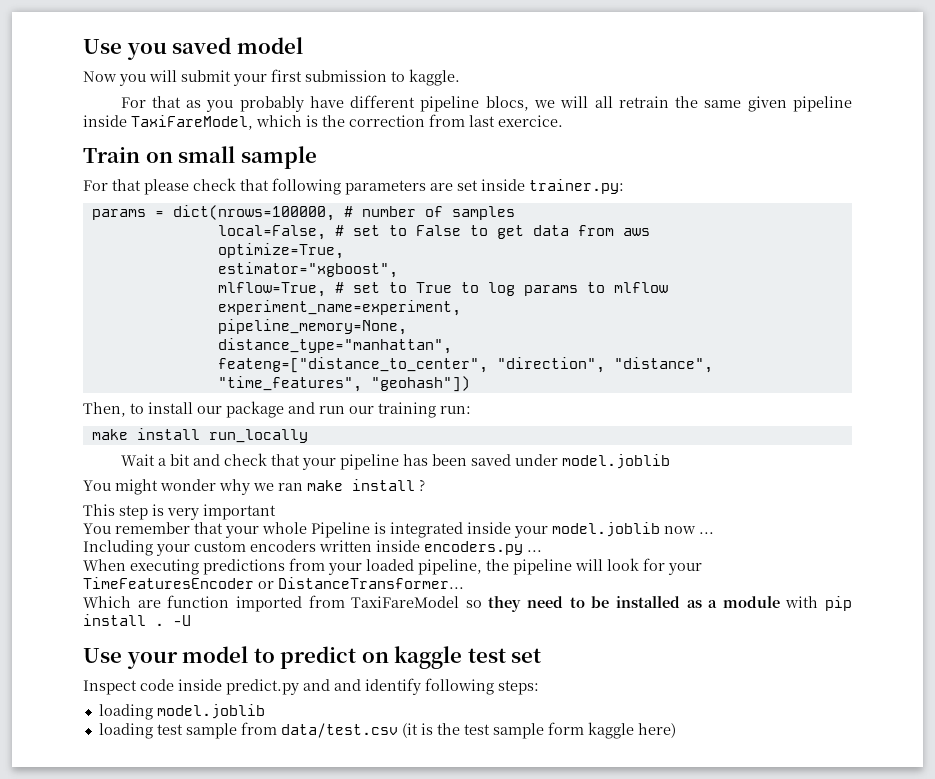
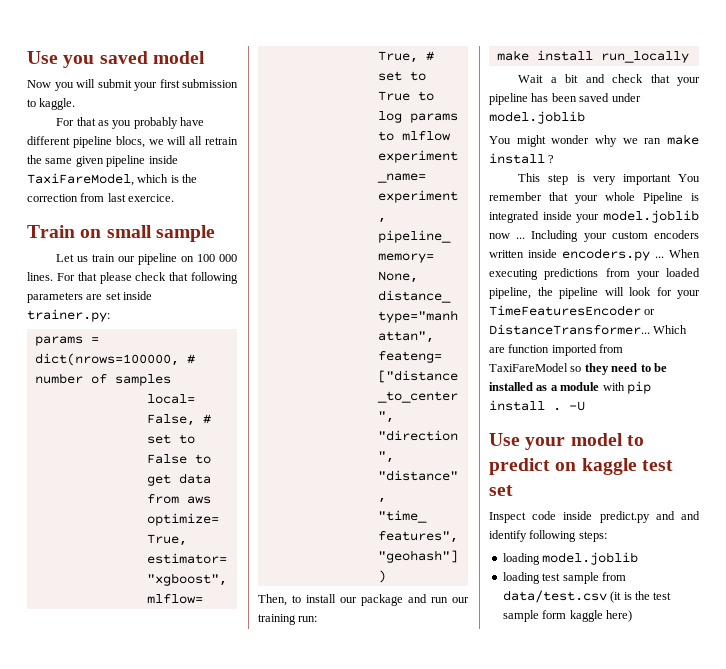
+ Let us train our pipeline on 100 000 lines.
- This step is very important
- You remember that your whole Pipeline is integrated inside your model.joblib now ...
- Including your custom encoders written inside encoders.py ...
- When executing predictions from your loaded pipeline, the pipeline will look for your TimeFeaturesEncoder or DistanceTransformer...
- Which are function imported from TaxiFareModel so they need to be installed as a module with pip install .
+ This step is very important You remember that your whole Pipeline is integrated inside your model.joblib now ... Including your custom encoders written inside encoders.py ... When executing predictions from your loaded pipeline, the pipeline will look for your TimeFeaturesEncoder or DistanceTransformer... Which are function imported from TaxiFareModel so they need to be installed as a module with pip install .

